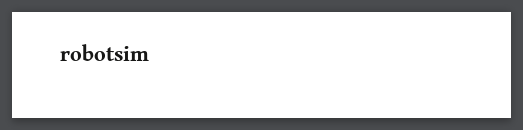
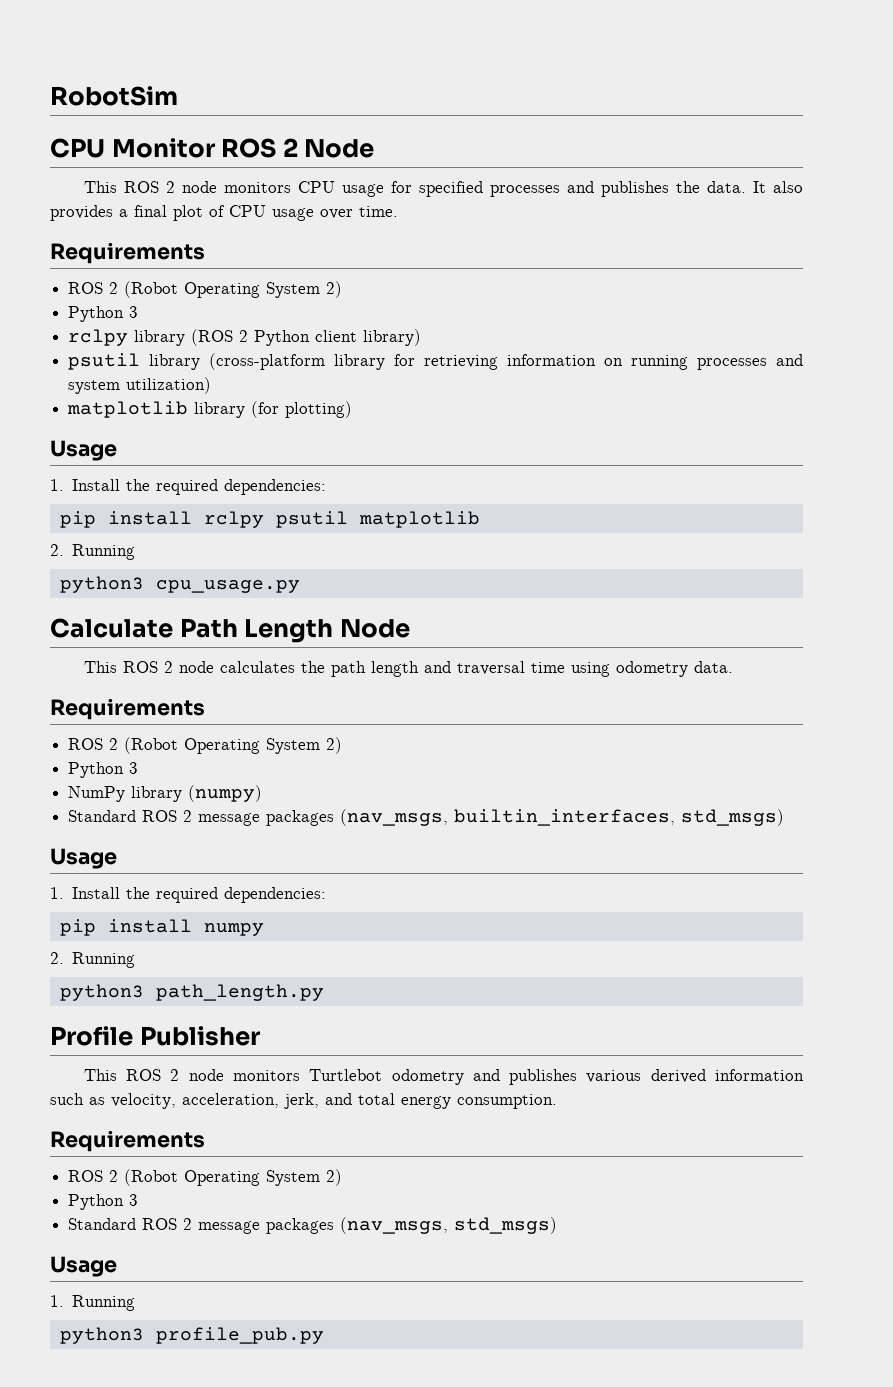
- robotsim
+ RobotSim
+ CPU Monitor ROS 2 Node
+ This ROS 2 node monitors CPU usage for specified processes and publishes the data. It also provides a final plot of CPU usage over time.
+ Requirements
+ ROS 2 (Robot Operating System 2)
+ Python 3
+ rclpy library (ROS 2 Python client library)
+ psutil library (cross-platform library for retrieving information on running processes and system utilization)
+ matplotlib library (for plotting)
+ Usage
+ 1. Install the required dependencies:
+ pip install rclpy psutil matplotlib
+ 2. Running
+ python3 cpu_usage.py
+ Calculate Path Length Node
+ This ROS 2 node calculates the path length and traversal time using odometry data.
+ Requirements
+ ROS 2 (Robot Operating System 2)
+ Python 3
+ NumPy library (numpy)
+ Standard ROS 2 message packages (nav_msgs, builtin_interfaces, std_msgs)
+ Usage
+ 1. Install the required dependencies:
+ pip install numpy
+ 2. Running
+ python3 path_length.py
+ Profile Publisher
+ This ROS 2 node monitors Turtlebot odometry and publishes various derived information such as velocity, acceleration, jerk, and total energy consumption.
+ Requirements
+ ROS 2 (Robot Operating System 2)
+ Python 3
+ Standard ROS 2 message packages (nav_msgs, std_msgs)
+ Usage
+ 1. Running
+ python3 profile_pub.py

